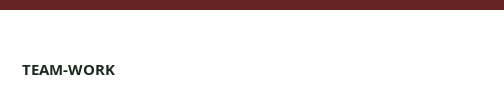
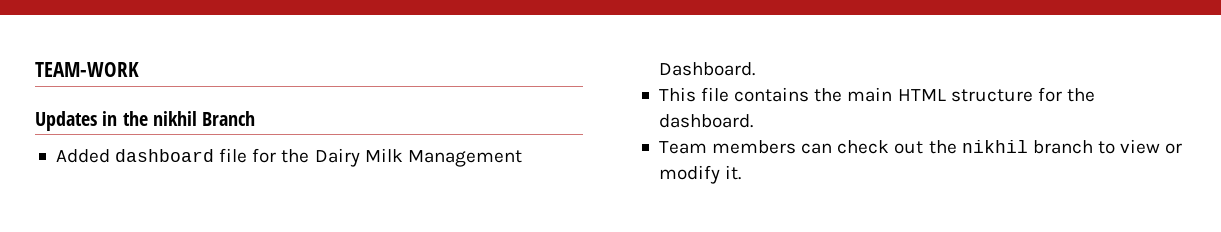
+ Updates in the nikhil Branch
+ Added dashboard file for the Dairy Milk Management Dashboard.
+ This file contains the main HTML structure for the dashboard.
+ Team members can check out the nikhil branch to view or modify it.

